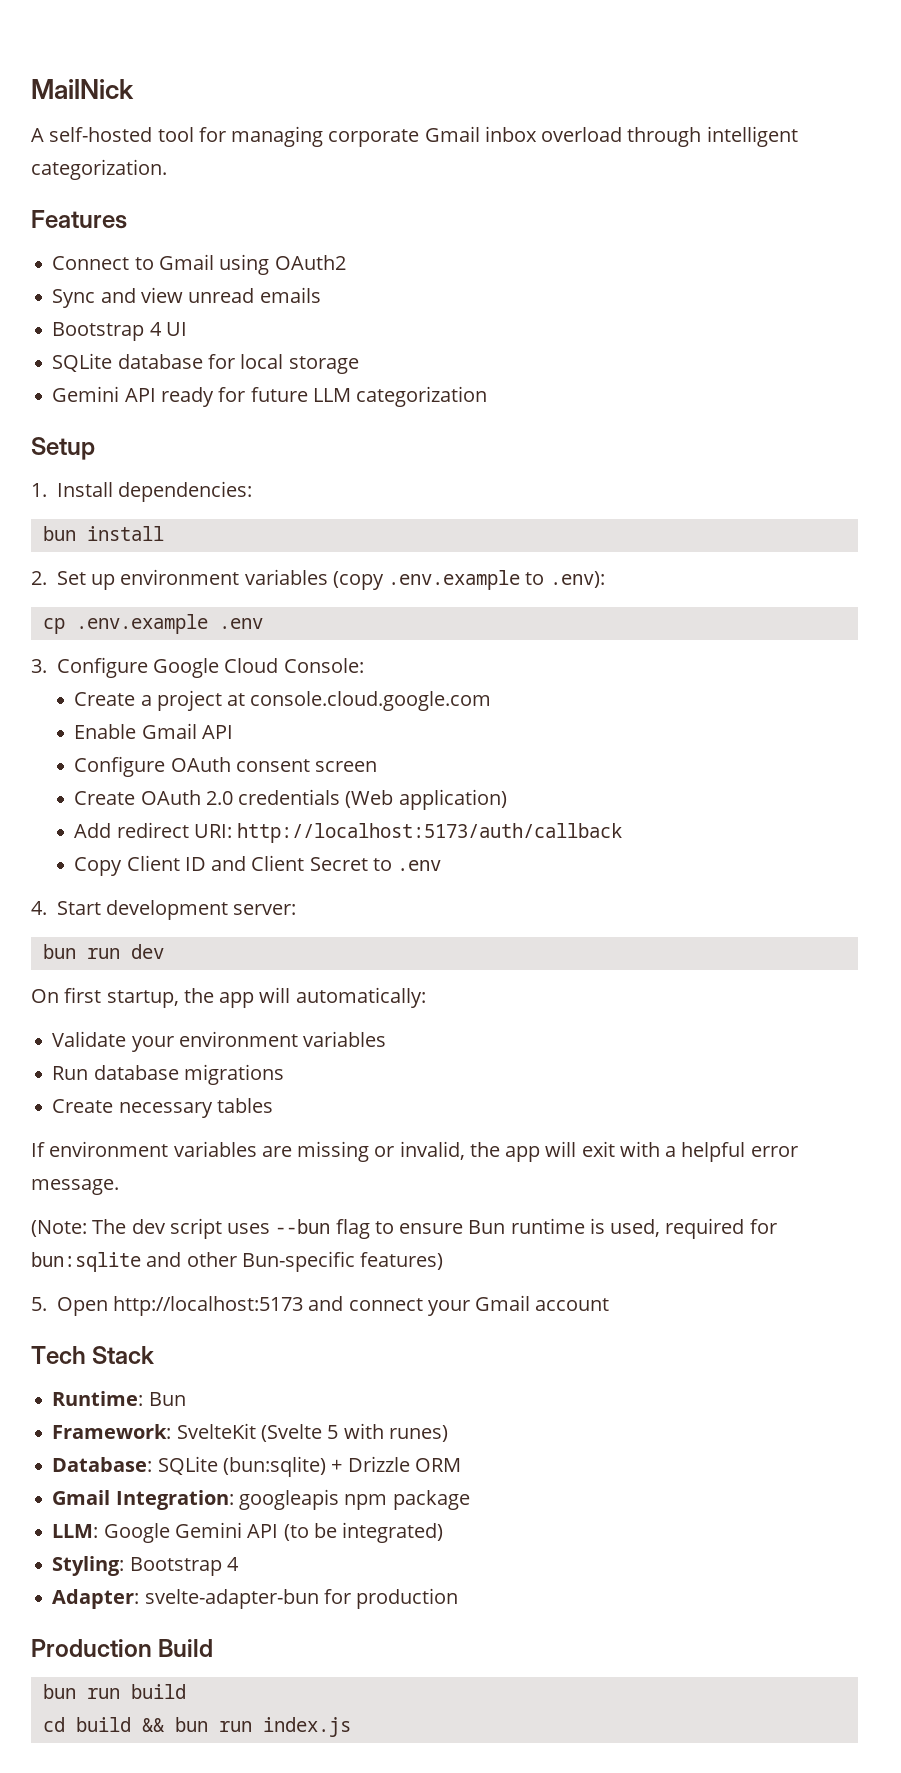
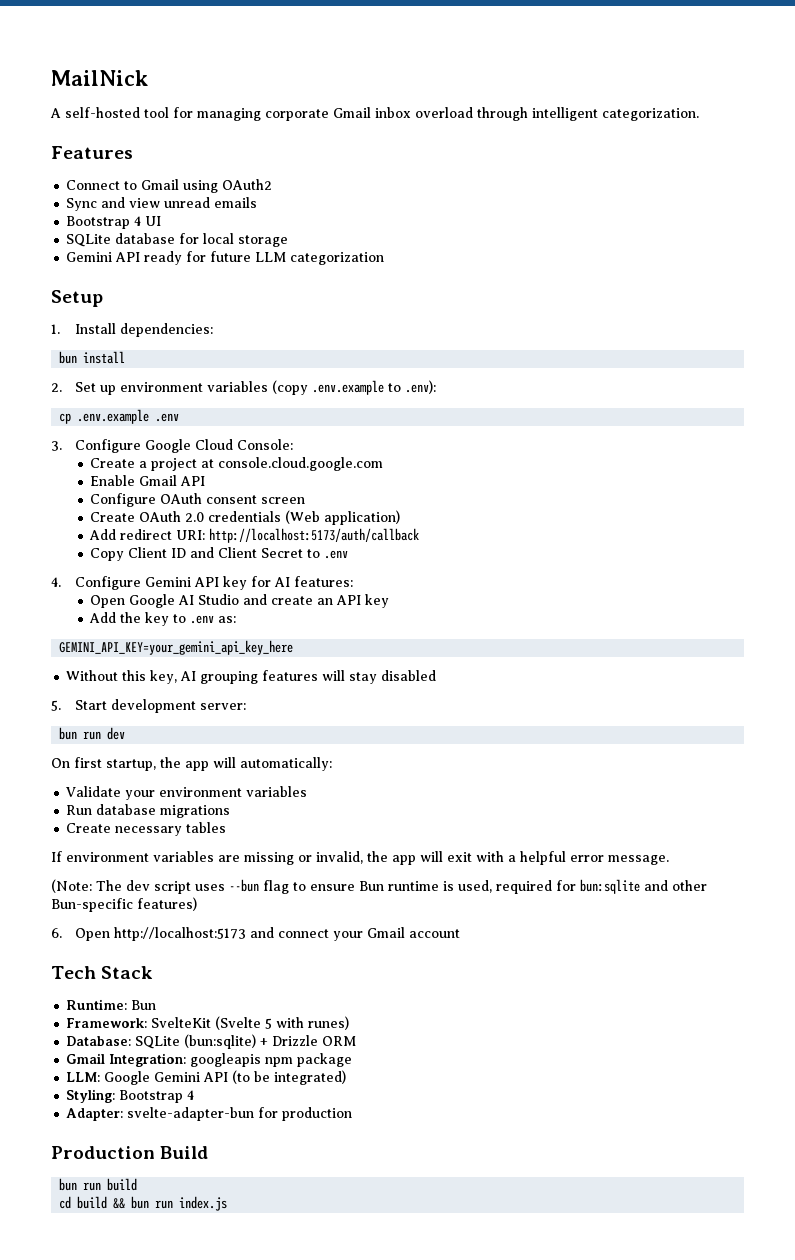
- 4. Start development server:
+ 4. Configure Gemini API key for AI features:
+ Open Google AI Studio and create an API key
+ Add the key to .env as:
+ GEMINI_API_KEY=your_gemini_api_key_here
+ Without this key, AI grouping features will stay disabled
+ 5. Start development server:
- 5. Open http://localhost:5173 and connect your Gmail account
+ 6. Open http://localhost:5173 and connect your Gmail account

